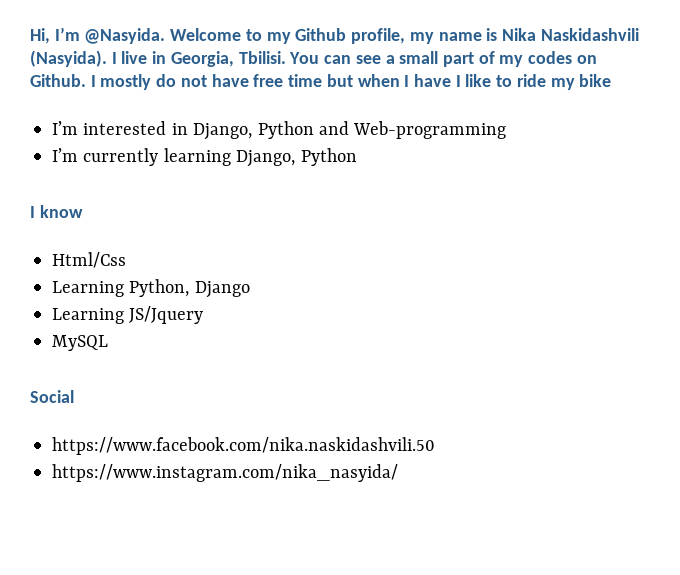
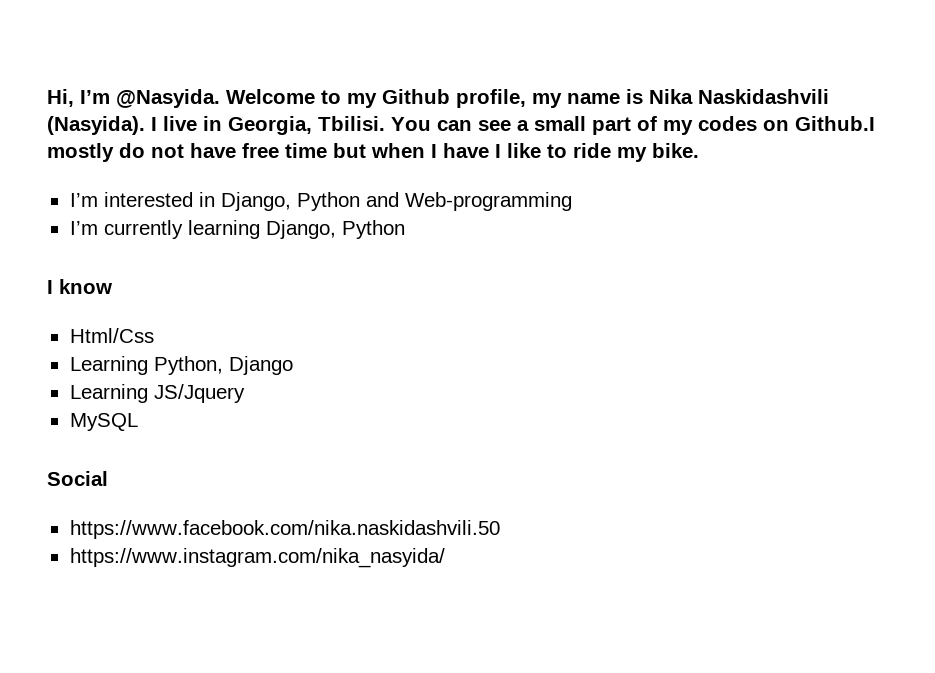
- You can see a small part of my codes on Github. I mostly do not have free time but when I have I like to ride my bike
+ You can see a small part of my codes on Github.I mostly do not have free time but when I have I like to ride my bike.

